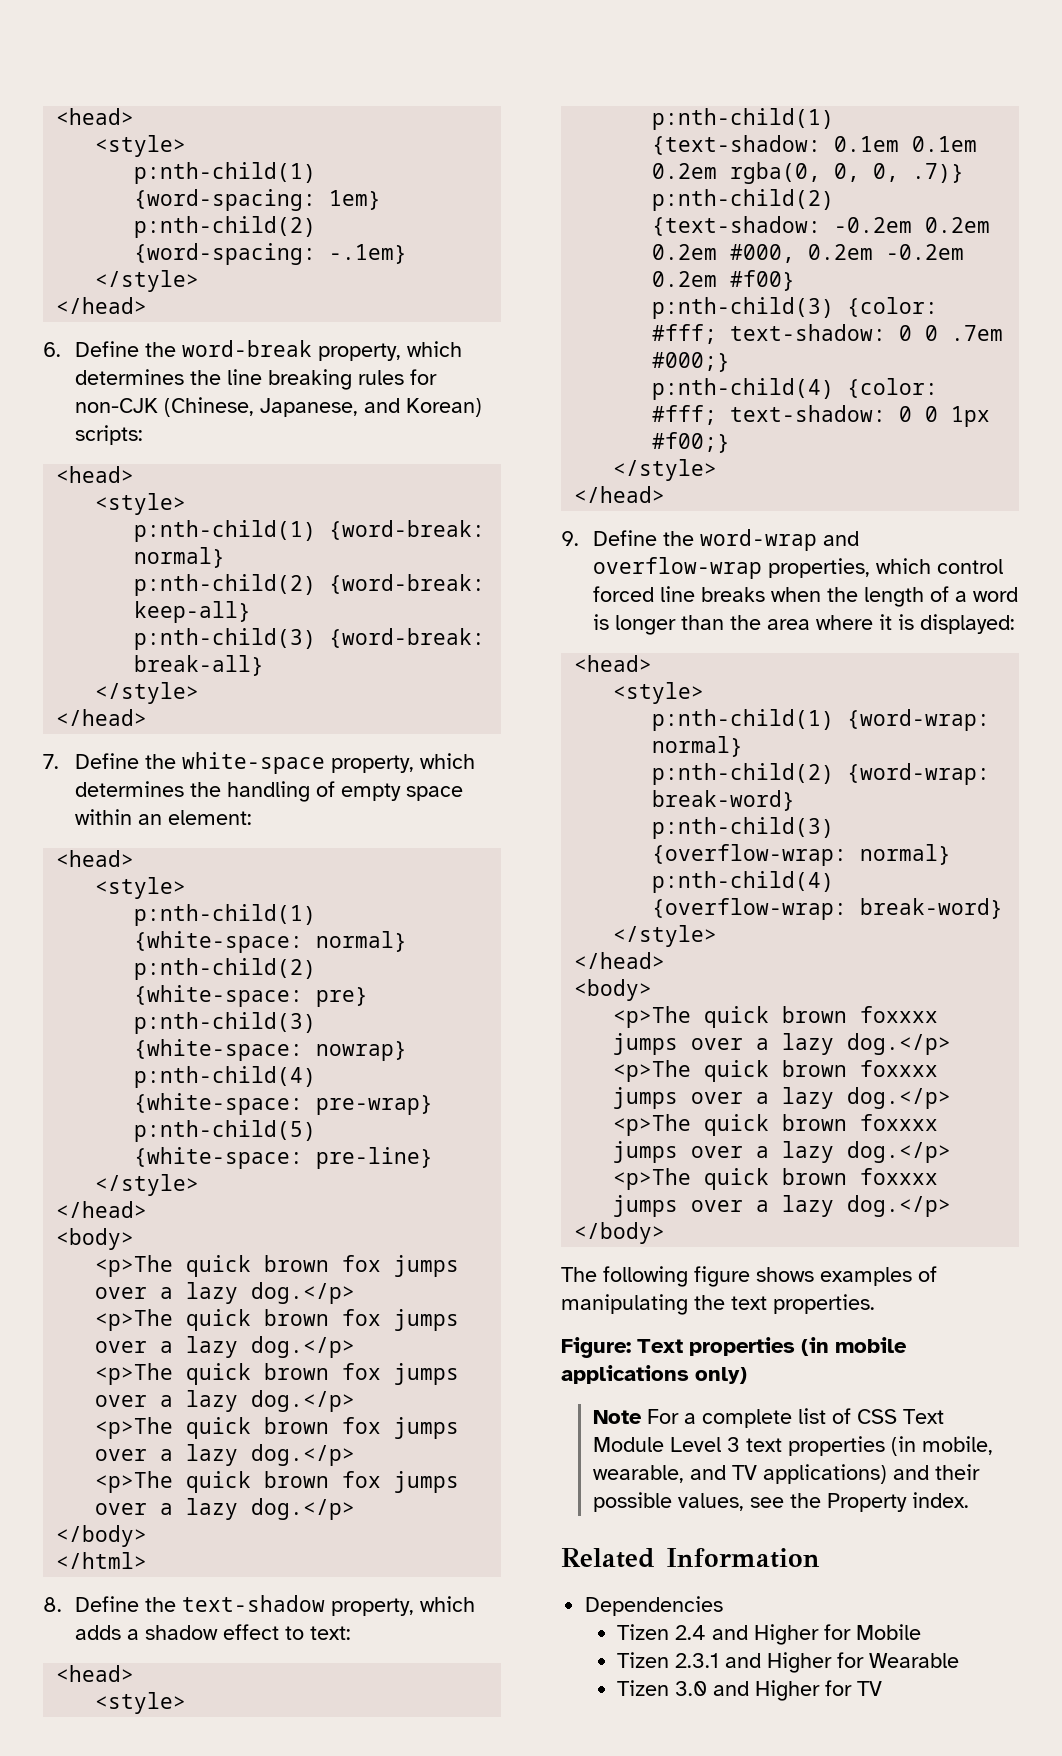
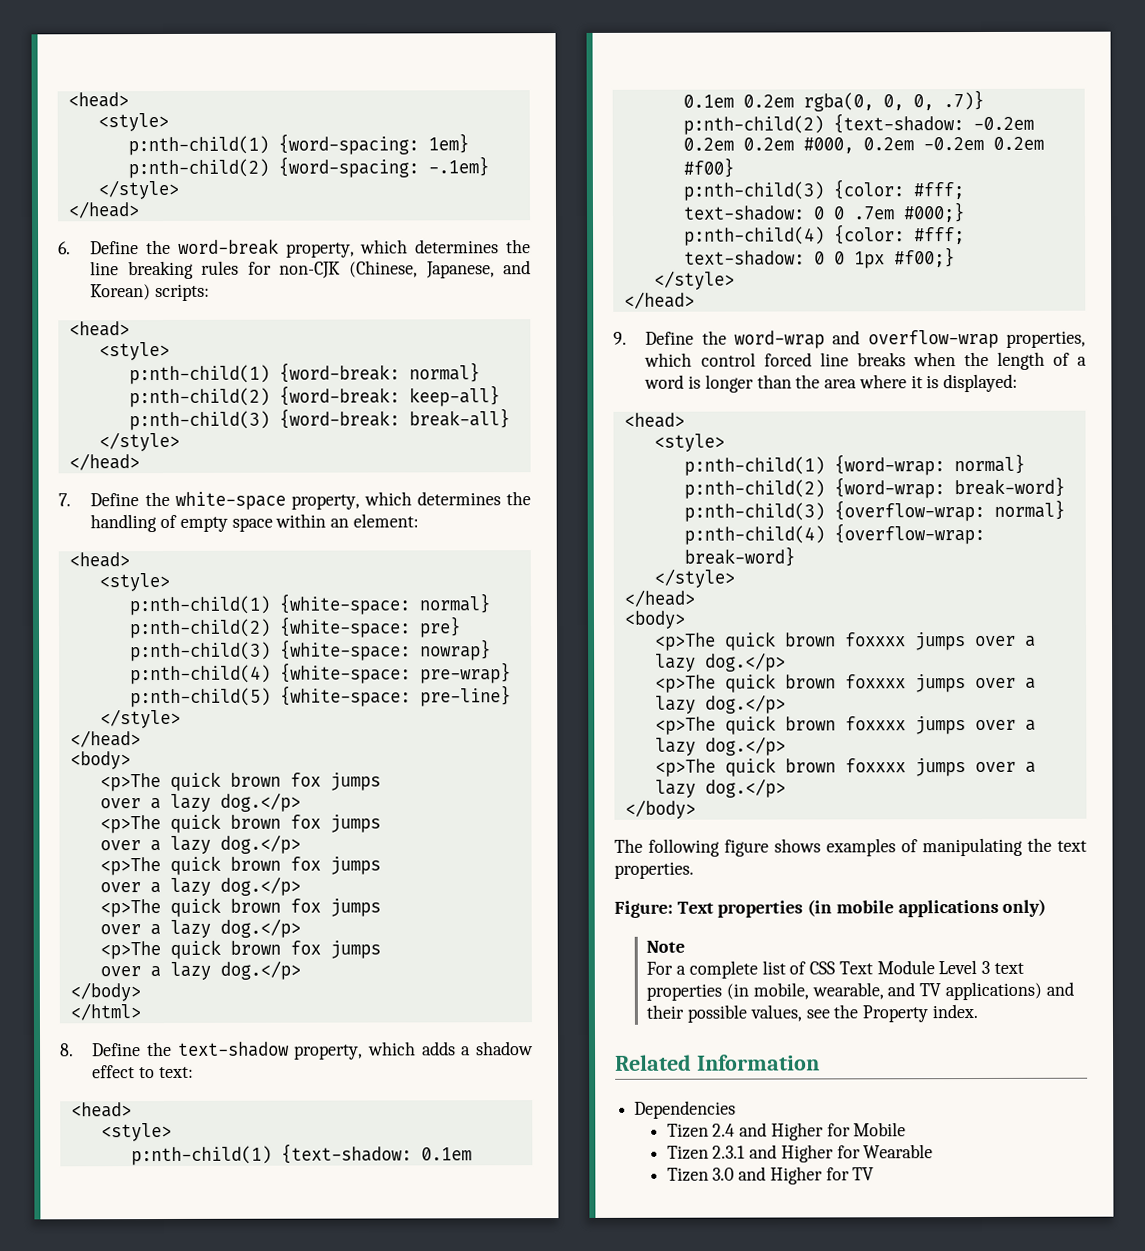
- Note For a complete list of CSS Text Module Level 3 text properties (in mobile, wearable, and TV applications) and their possible values, see the Property index.
+ Note
+ For a complete list of CSS Text Module Level 3 text properties (in mobile, wearable, and TV applications) and their possible values, see the Property index.

